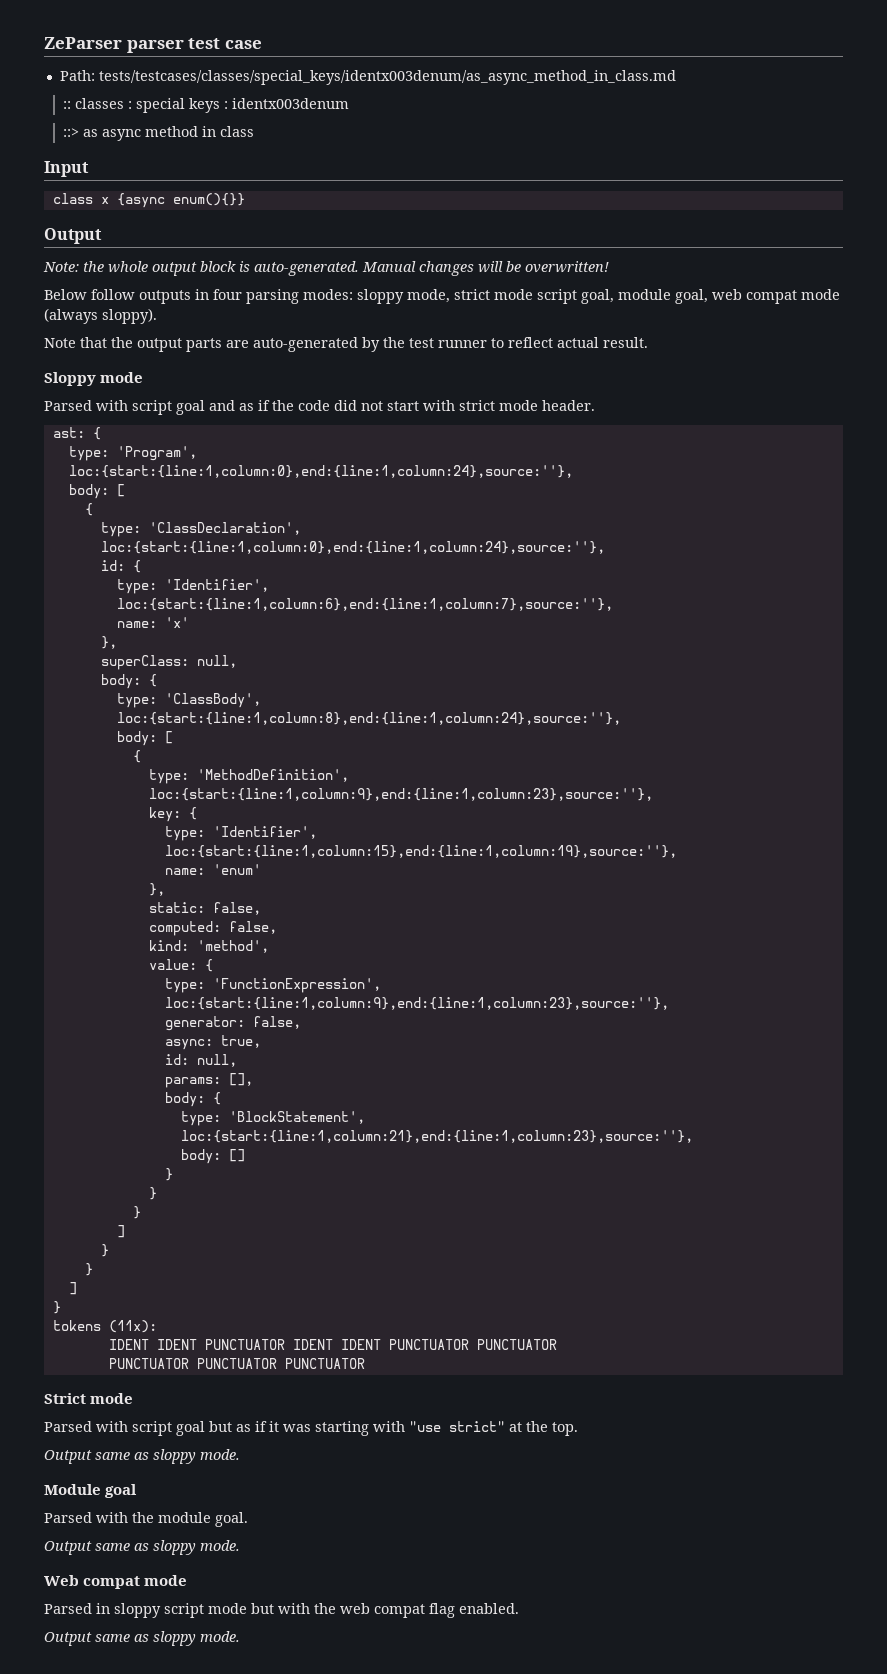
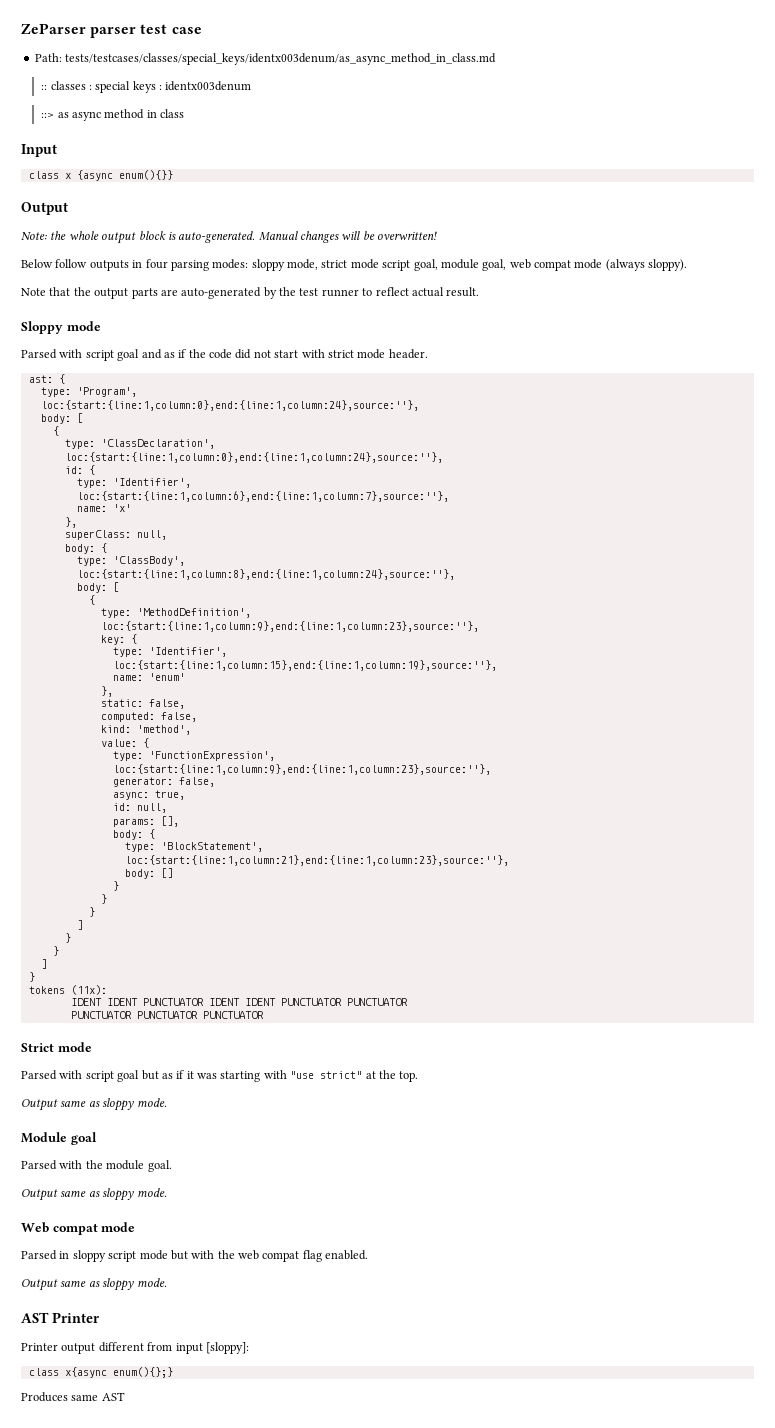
+ AST Printer
+ Printer output different from input [sloppy]:
+ class x{async enum(){};}
+ Produces same AST

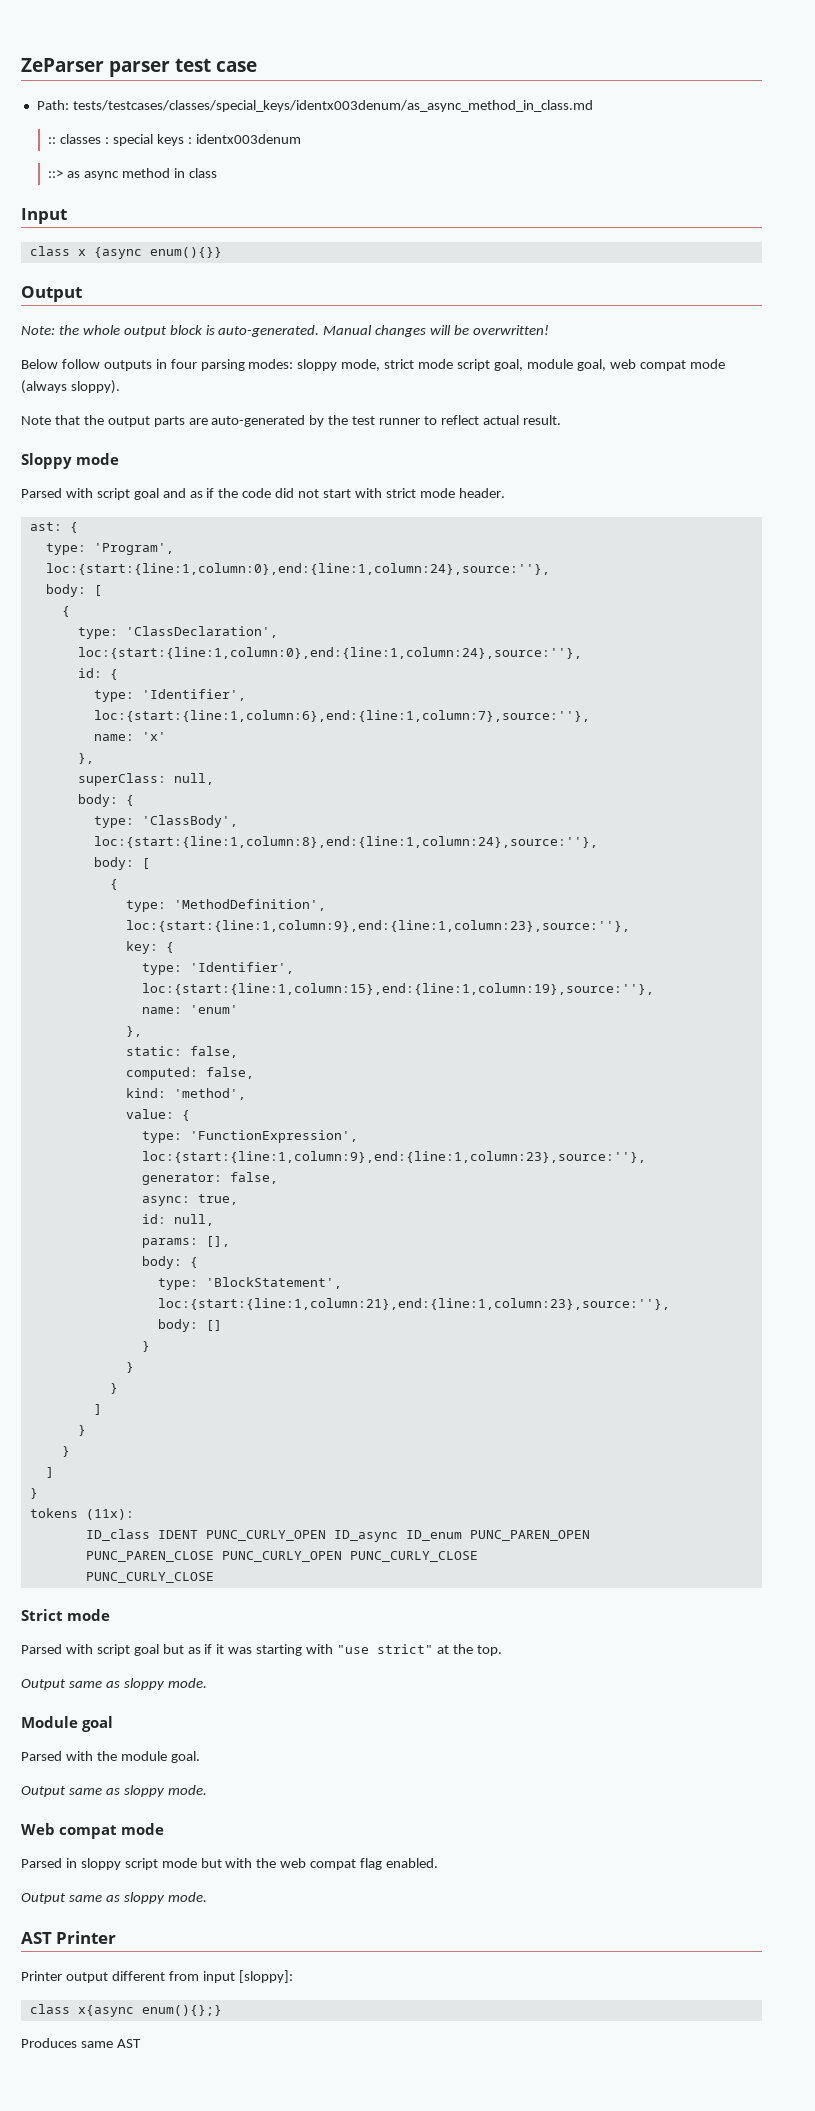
- IDENT IDENT PUNCTUATOR IDENT IDENT PUNCTUATOR PUNCTUATOR
- PUNCTUATOR PUNCTUATOR PUNCTUATOR
+ ID_class IDENT PUNC_CURLY_OPEN ID_async ID_enum PUNC_PAREN_OPEN
+ PUNC_PAREN_CLOSE PUNC_CURLY_OPEN PUNC_CURLY_CLOSE
+ PUNC_CURLY_CLOSE

